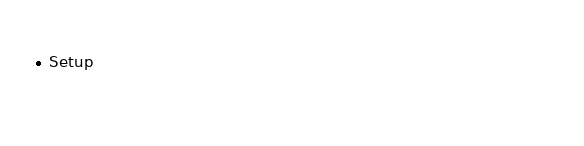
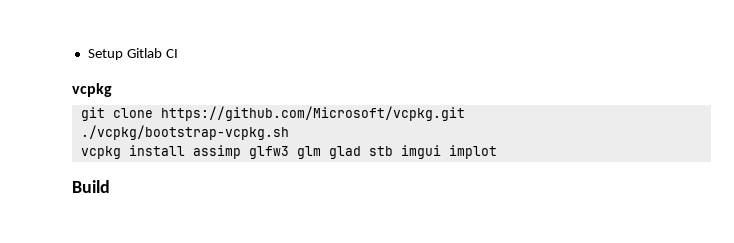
- Setup
+ Setup Gitlab CI
+ vcpkg
+ git clone https://github.com/Microsoft/vcpkg.git
+ ./vcpkg/bootstrap-vcpkg.sh
+ vcpkg install assimp glfw3 glm glad stb imgui implot
+ Build

